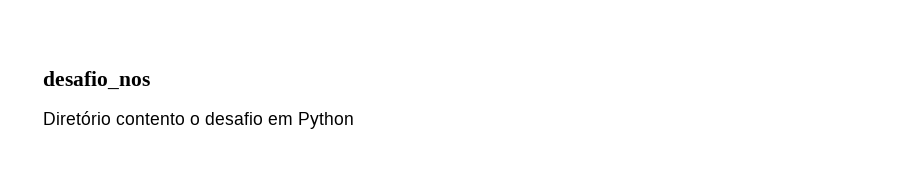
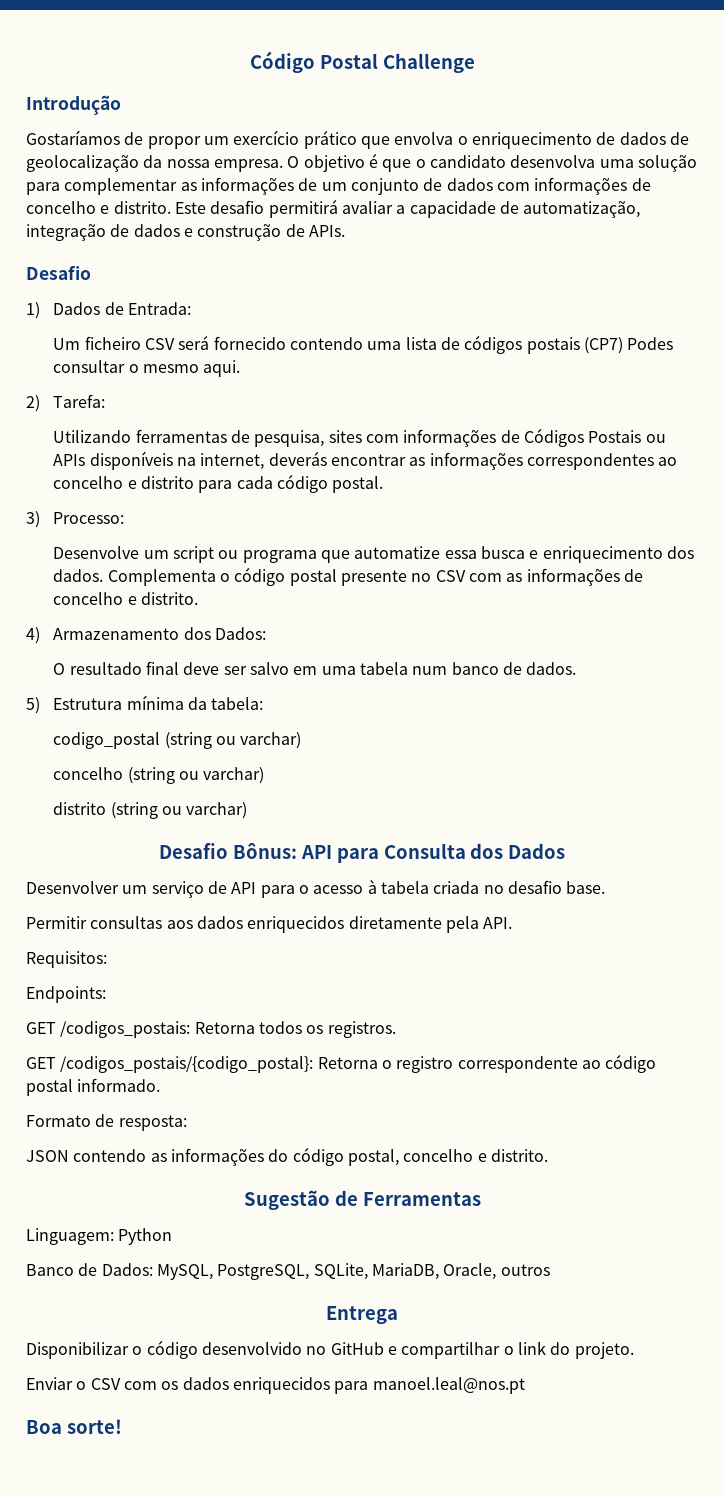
- desafio_nos
- Diretório contento o desafio em Python
+ Código Postal Challenge
+ Introdução
+ Gostaríamos de propor um exercício prático que envolva o enriquecimento de dados de geolocalização da nossa empresa. O objetivo é que o candidato desenvolva uma solução para complementar as informações de um conjunto de dados com informações de concelho e distrito. Este desafio permitirá avaliar a capacidade de automatização, integração de dados e construção de APIs.
+ Desafio
+ 1) Dados de Entrada:
+ Um ficheiro CSV será fornecido contendo uma lista de códigos postais (CP7) Podes consultar o mesmo aqui.
+ 2) Tarefa:
+ Utilizando ferramentas de pesquisa, sites com informações de Códigos Postais ou APIs disponíveis na internet, deverás encontrar as informações correspondentes ao concelho e distrito para cada código postal.
+ 3) Processo:
+ Desenvolve um script ou programa que automatize essa busca e enriquecimento dos dados. Complementa o código postal presente no CSV com as informações de concelho e distrito.
+ 4) Armazenamento dos Dados:
+ O resultado final deve ser salvo em uma tabela num banco de dados.
+ 5) Estrutura mínima da tabela:
+ codigo_postal (string ou varchar)
+ concelho (string ou varchar)
+ distrito (string ou varchar)
+ Desafio Bônus: API para Consulta dos Dados
+ Desenvolver um serviço de API para o acesso à tabela criada no desafio base.
+ Permitir consultas aos dados enriquecidos diretamente pela API.
+ Requisitos:
+ Endpoints:
+ GET /codigos_postais: Retorna todos os registros.
+ GET /codigos_postais/{codigo_postal}: Retorna o registro correspondente ao código postal informado.
+ Formato de resposta:
+ JSON contendo as informações do código postal, concelho e distrito.
+ Sugestão de Ferramentas
+ Linguagem: Python
+ Banco de Dados: MySQL, PostgreSQL, SQLite, MariaDB, Oracle, outros
+ Entrega
+ Disponibilizar o código desenvolvido no GitHub e compartilhar o link do projeto.
+ Enviar o CSV com os dados enriquecidos para manoel.leal@nos.pt
+ Boa sorte!

